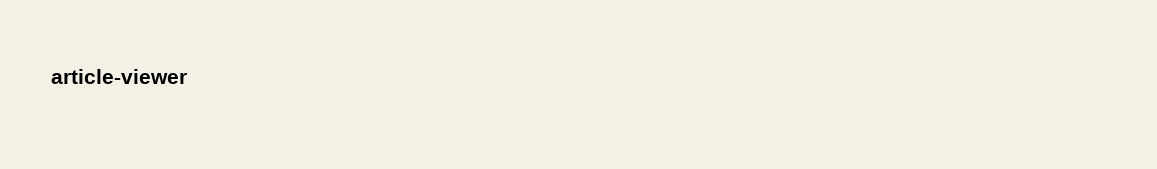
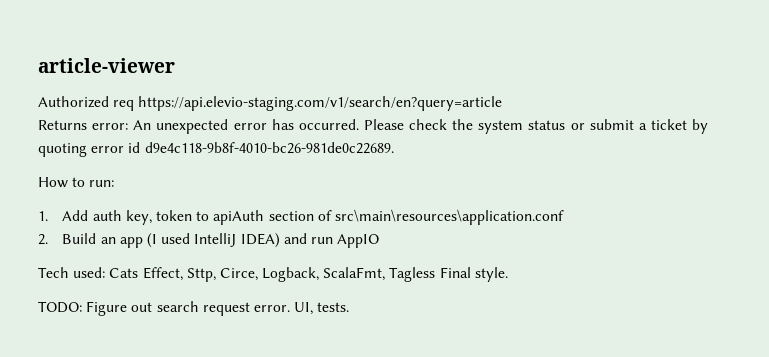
+ Authorized req https://api.elevio-staging.com/v1/search/en?query=article
+ Returns error: An unexpected error has occurred. Please check the system status or submit a ticket by quoting error id d9e4c118-9b8f-4010-bc26-981de0c22689.
+ How to run:
+ 1. Add auth key, token to apiAuth section of src\main\resources\application.conf
+ 2. Build an app (I used IntelliJ IDEA) and run AppIO
+ Tech used: Cats Effect, Sttp, Circe, Logback, ScalaFmt, Tagless Final style.
+ TODO: Figure out search request error. UI, tests.

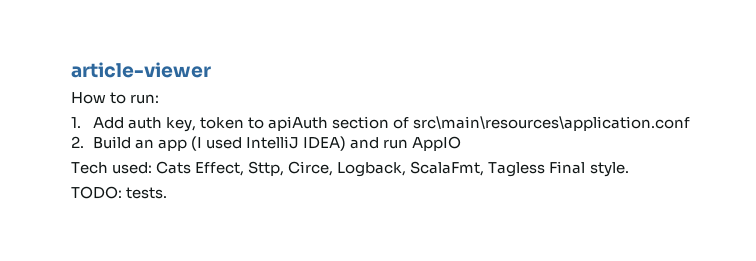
- Authorized req https://api.elevio-staging.com/v1/search/en?query=article
- Returns error: An unexpected error has occurred. Please check the system status or submit a ticket by quoting error id d9e4c118-9b8f-4010-bc26-981de0c22689.
- TODO: Figure out search request error. UI, tests.
+ TODO: tests.

